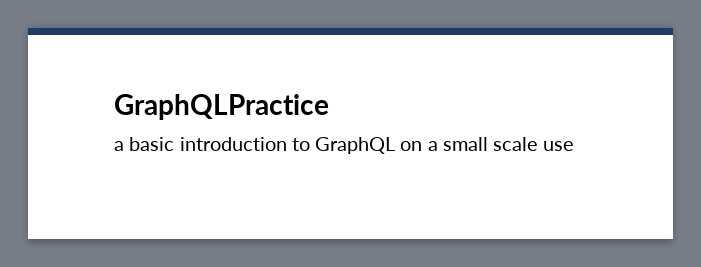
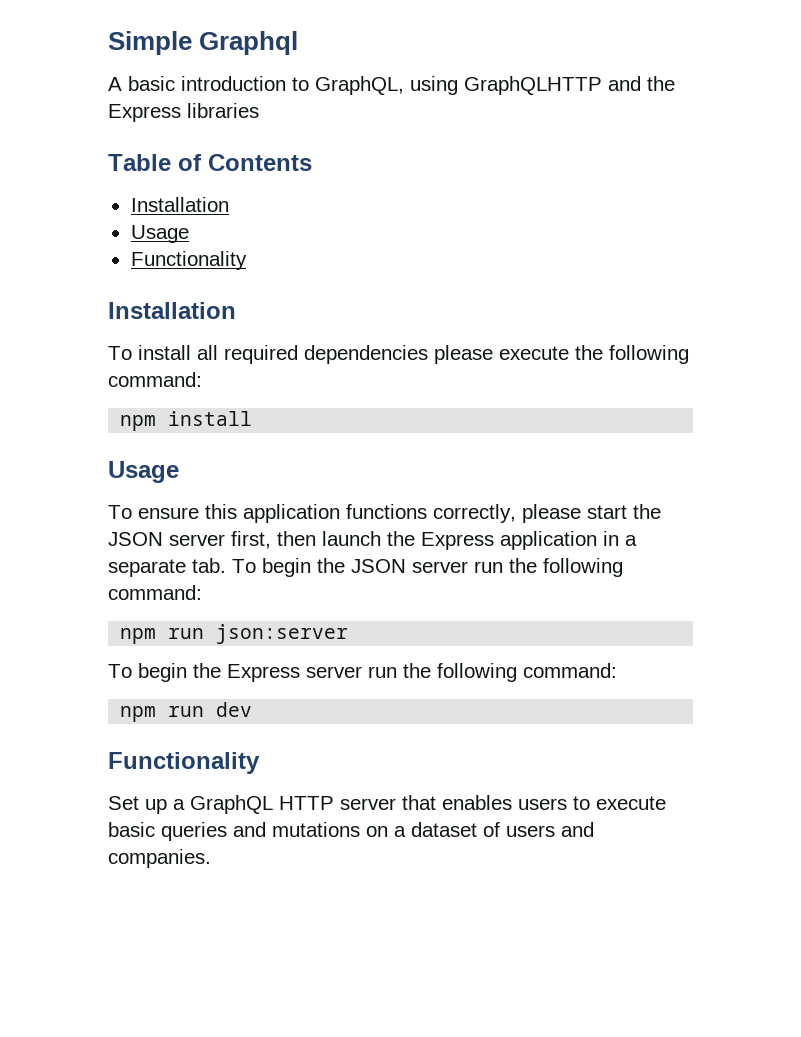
- GraphQLPractice
- a basic introduction to GraphQL on a small scale use
+ Simple Graphql
+ A basic introduction to GraphQL, using GraphQLHTTP and the Express libraries
+ Table of Contents
+ Installation
+ Usage
+ Functionality
+ Installation
+ To install all required dependencies please execute the following command:
+ npm install
+ Usage
+ To ensure this application functions correctly, please start the JSON server first, then launch the Express application in a separate tab. To begin the JSON server run the following command:
+ npm run json:server
+ To begin the Express server run the following command:
+ npm run dev
+ Functionality
+ Set up a GraphQL HTTP server that enables users to execute basic queries and mutations on a dataset of users and companies.

